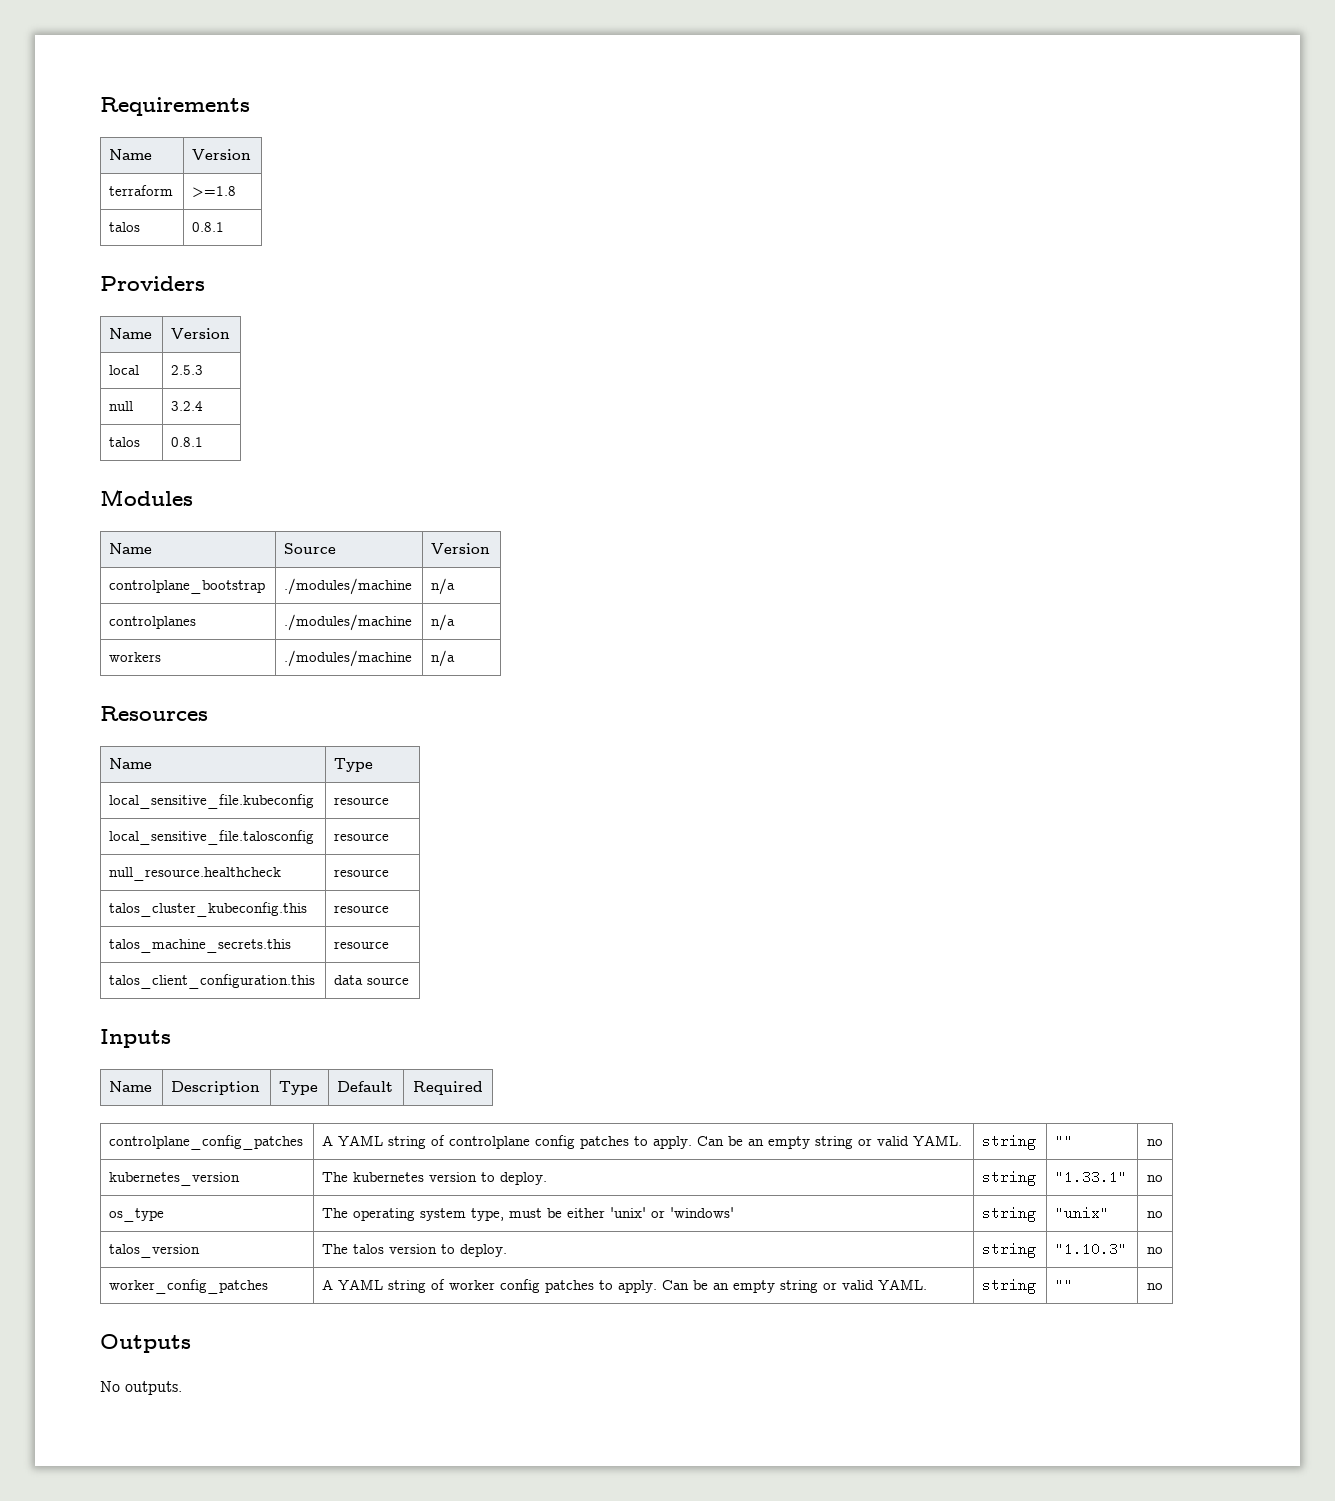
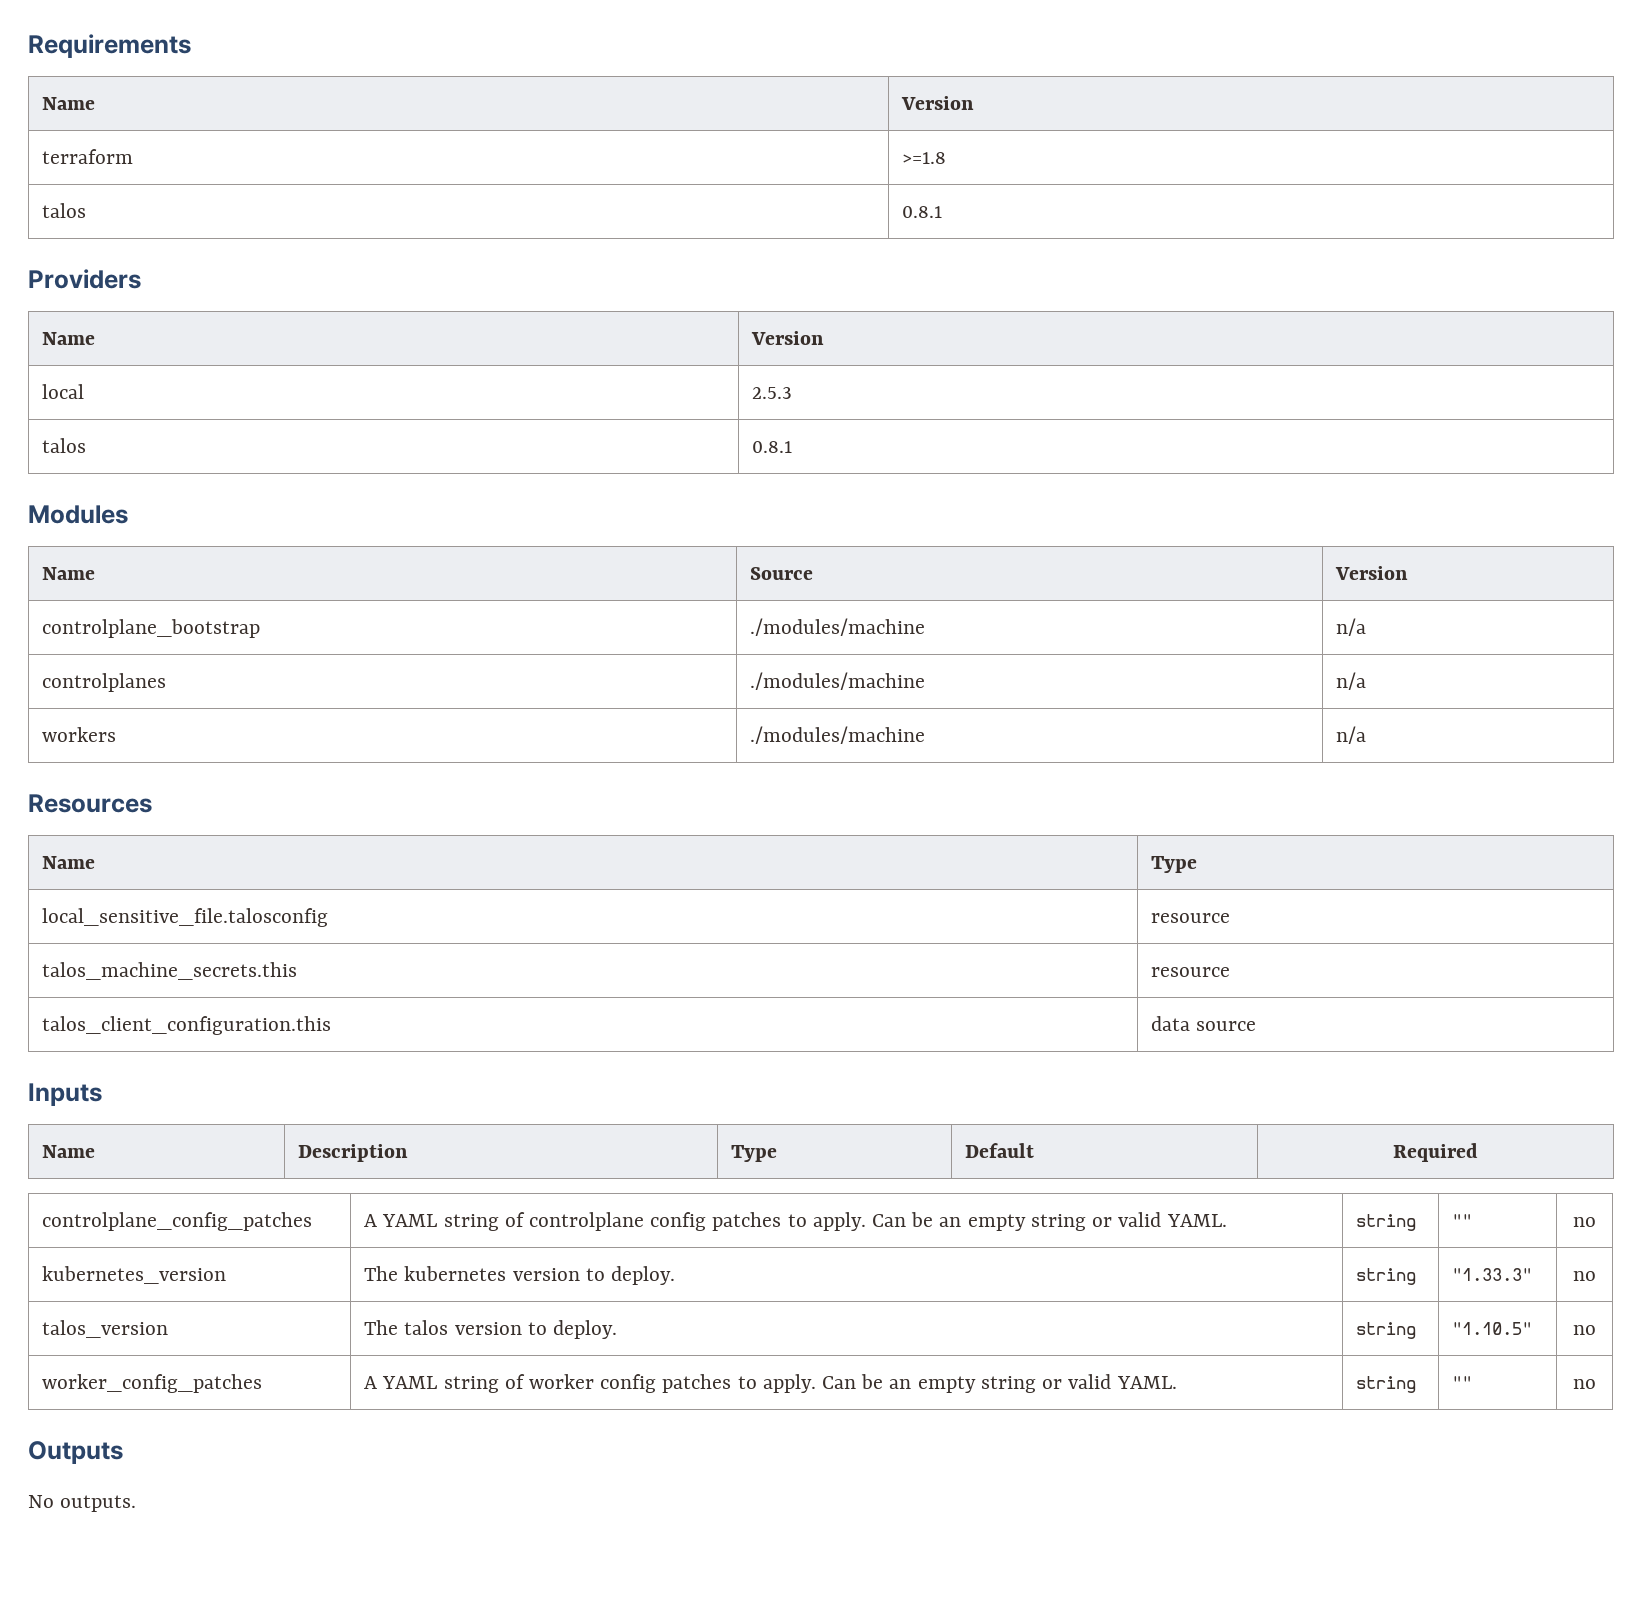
- null | 3.2.4
- local_sensitive_file.kubeconfig | resource
- null_resource.healthcheck | resource
- talos_cluster_kubeconfig.this | resource
- kubernetes_version | The kubernetes version to deploy. | string | "1.33.1" | no
- os_type | The operating system type, must be either 'unix' or 'windows' | string | "unix" | no
+ kubernetes_version | The kubernetes version to deploy. | string | "1.33.3" | no
- talos_version | The talos version to deploy. | string | "1.10.3" | no
+ talos_version | The talos version to deploy. | string | "1.10.5" | no

